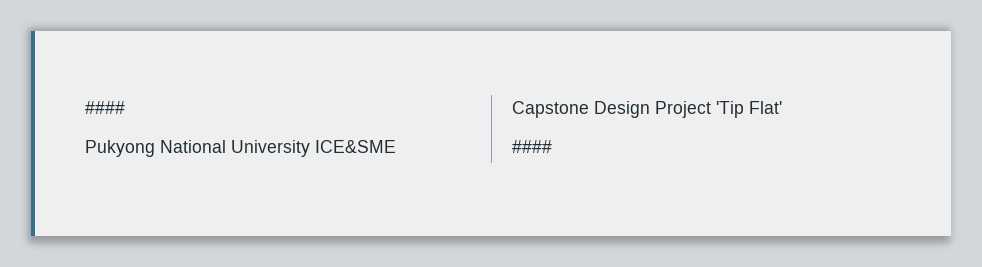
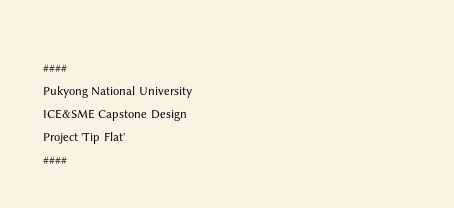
- Pukyong National University ICE&SME Capstone Design Project 'Tip Flat'
+ Pukyong National University
+ ICE&SME Capstone Design
+ Project 'Tip Flat'

